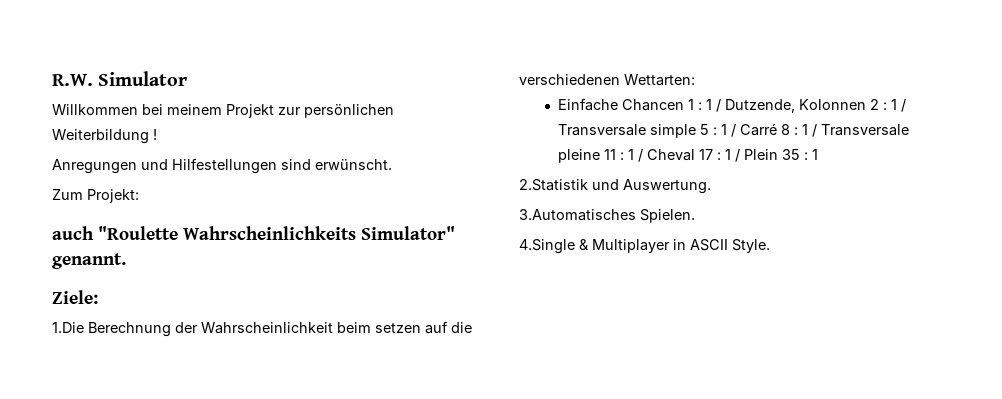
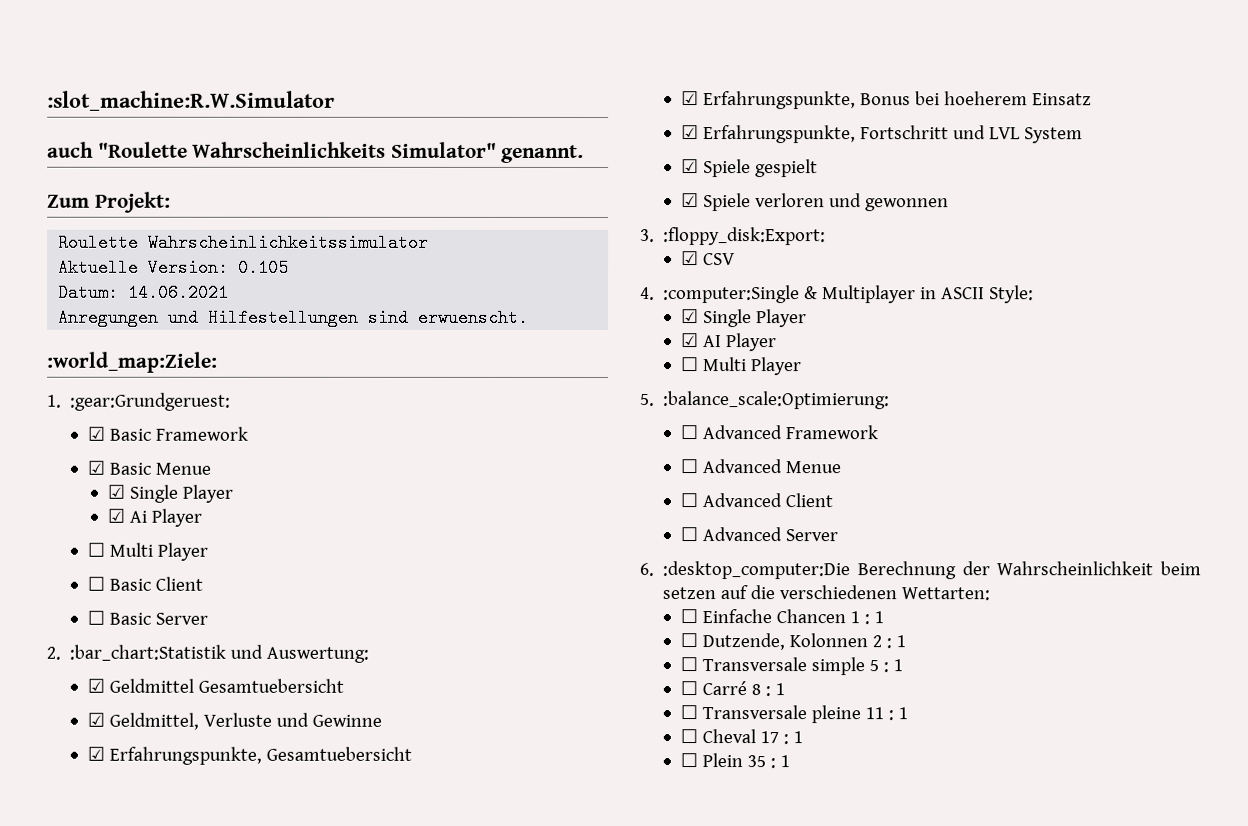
- R.W. Simulator
- Willkommen bei meinem Projekt zur persönlichen Weiterbildung !
- Anregungen und Hilfestellungen sind erwünscht.
- Zum Projekt:
+ :slot_machine:R.W.Simulator
- Ziele:
- 1.Die Berechnung der Wahrscheinlichkeit beim setzen auf die verschiedenen Wettarten:
+ Zum Projekt:
+ Roulette Wahrscheinlichkeitssimulator
+ Aktuelle Version: 0.105
+ Datum: 14.06.2021
+ Anregungen und Hilfestellungen sind erwuenscht.
+ :world_map:Ziele:
+ 1. :gear:Grundgeruest:
+ ☑ Basic Framework
+ ☑ Basic Menue
+ ☑ Single Player
+ ☑ Ai Player
+ ☐ Multi Player
+ ☐ Basic Client
+ ☐ Basic Server
+ 2. :bar_chart:Statistik und Auswertung:
+ ☑ Geldmittel Gesamtuebersicht
+ ☑ Geldmittel, Verluste und Gewinne
+ ☑ Erfahrungspunkte, Gesamtuebersicht
+ ☑ Erfahrungspunkte, Bonus bei hoeherem Einsatz
+ ☑ Erfahrungspunkte, Fortschritt und LVL System
+ ☑ Spiele gespielt
+ ☑ Spiele verloren und gewonnen
+ 3. :floppy_disk:Export:
+ ☑ CSV
+ 4. :computer:Single & Multiplayer in ASCII Style:
+ ☑ Single Player
+ ☑ AI Player
+ ☐ Multi Player
+ 5. :balance_scale:Optimierung:
+ ☐ Advanced Framework
+ ☐ Advanced Menue
+ ☐ Advanced Client
+ ☐ Advanced Server
+ 6. :desktop_computer:Die Berechnung der Wahrscheinlichkeit beim setzen auf die verschiedenen Wettarten:
- Einfache Chancen 1 : 1 / Dutzende, Kolonnen 2 : 1 / Transversale simple 5 : 1 / Carré 8 : 1 / Transversale pleine 11 : 1 / Cheval 17 : 1 / Plein 35 : 1
+ ☐ Einfache Chancen 1 : 1
+ ☐ Dutzende, Kolonnen 2 : 1
+ ☐ Transversale simple 5 : 1
+ ☐ Carré 8 : 1
+ ☐ Transversale pleine 11 : 1
+ ☐ Cheval 17 : 1
+ ☐ Plein 35 : 1
- 2.Statistik und Auswertung.
- 3.Automatisches Spielen.
- 4.Single & Multiplayer in ASCII Style.

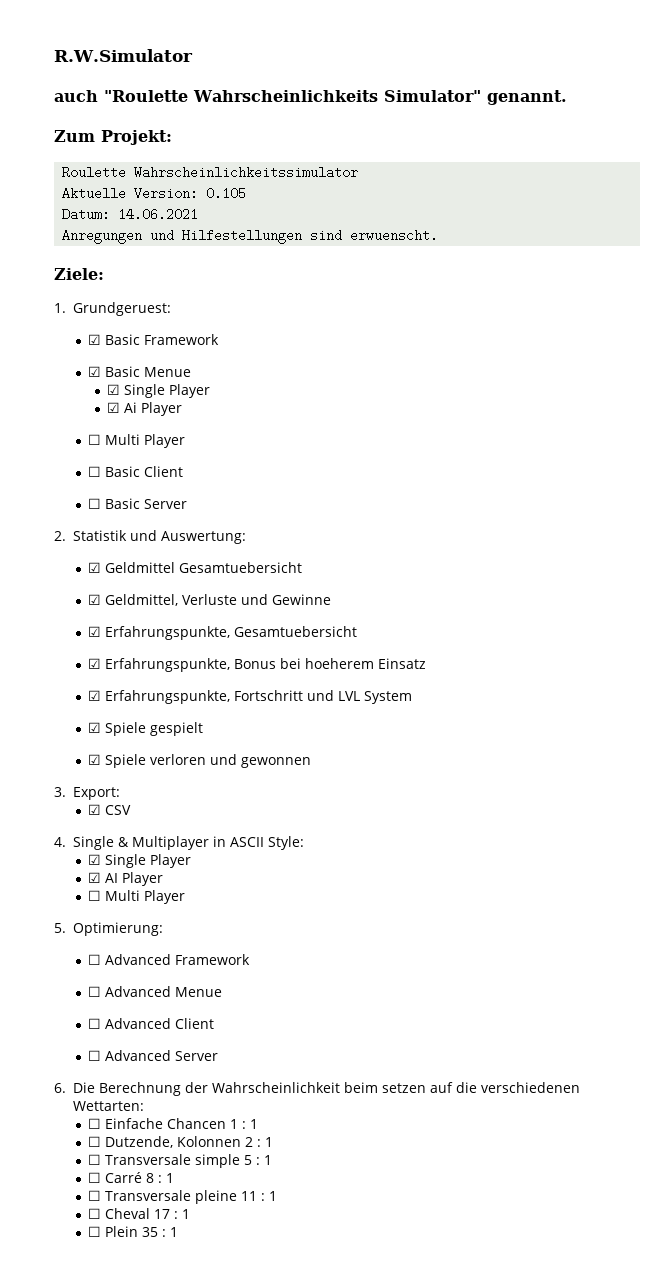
- :slot_machine:R.W.Simulator
+ R.W.Simulator
- :world_map:Ziele:
+ Ziele:
- 1. :gear:Grundgeruest:
+ 1. Grundgeruest:
- 2. :bar_chart:Statistik und Auswertung:
+ 2. Statistik und Auswertung:
- 3. :floppy_disk:Export:
+ 3. Export:
- 4. :computer:Single & Multiplayer in ASCII Style:
+ 4. Single & Multiplayer in ASCII Style:
- 5. :balance_scale:Optimierung:
+ 5. Optimierung:
- 6. :desktop_computer:Die Berechnung der Wahrscheinlichkeit beim setzen auf die verschiedenen Wettarten:
+ 6. Die Berechnung der Wahrscheinlichkeit beim setzen auf die verschiedenen Wettarten:

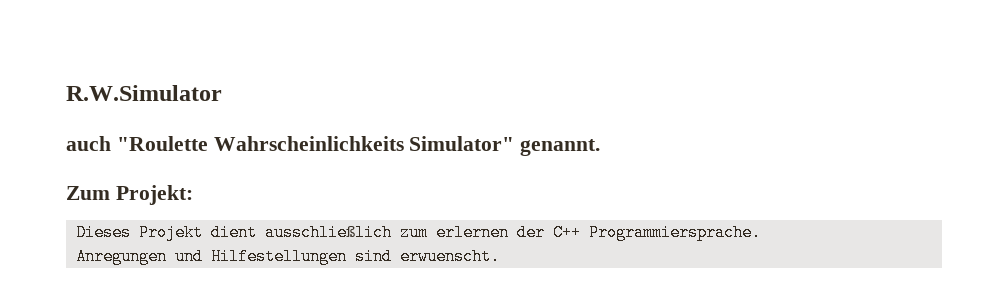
- Roulette Wahrscheinlichkeitssimulator
- Aktuelle Version: 0.105
- Datum: 14.06.2021
+ Dieses Projekt dient ausschließlich zum erlernen der C++ Programmiersprache.
- Ziele:
- 1. Grundgeruest:
- ☑ Basic Framework
- ☑ Basic Menue
- ☑ Single Player
- ☑ Ai Player
- ☐ Multi Player
- ☐ Basic Client
- ☐ Basic Server
- 2. Statistik und Auswertung:
- ☑ Geldmittel Gesamtuebersicht
- ☑ Geldmittel, Verluste und Gewinne
- ☑ Erfahrungspunkte, Gesamtuebersicht
- ☑ Erfahrungspunkte, Bonus bei hoeherem Einsatz
- ☑ Erfahrungspunkte, Fortschritt und LVL System
- ☑ Spiele gespielt
- ☑ Spiele verloren und gewonnen
- 3. Export:
- ☑ CSV
- 4. Single & Multiplayer in ASCII Style:
- ☑ Single Player
- ☑ AI Player
- ☐ Multi Player
- 5. Optimierung:
- ☐ Advanced Framework
- ☐ Advanced Menue
- ☐ Advanced Client
- ☐ Advanced Server
- 6. Die Berechnung der Wahrscheinlichkeit beim setzen auf die verschiedenen Wettarten:
- ☐ Einfache Chancen 1 : 1
- ☐ Dutzende, Kolonnen 2 : 1
- ☐ Transversale simple 5 : 1
- ☐ Carré 8 : 1
- ☐ Transversale pleine 11 : 1
- ☐ Cheval 17 : 1
- ☐ Plein 35 : 1

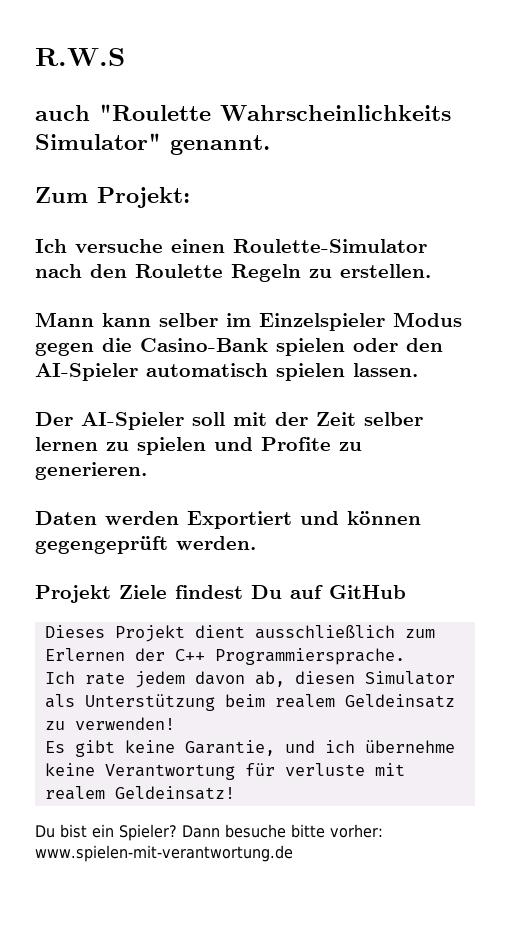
- R.W.Simulator
+ R.W.S
+ Ich versuche einen Roulette-Simulator nach den Roulette Regeln zu erstellen.
+ Mann kann selber im Einzelspieler Modus gegen die Casino-Bank spielen oder den AI-Spieler automatisch spielen lassen.
+ Der AI-Spieler soll mit der Zeit selber lernen zu spielen und Profite zu generieren.
+ Daten werden Exportiert und können gegengeprüft werden.
+ Projekt Ziele findest Du auf GitHub
- Dieses Projekt dient ausschließlich zum erlernen der C++ Programmiersprache.
+ Dieses Projekt dient ausschließlich zum Erlernen der C++ Programmiersprache.
- Anregungen und Hilfestellungen sind erwuenscht.
+ Ich rate jedem davon ab, diesen Simulator als Unterstützung beim realem Geldeinsatz zu verwenden!
+ Es gibt keine Garantie, und ich übernehme keine Verantwortung für verluste mit realem Geldeinsatz!
+ Du bist ein Spieler? Dann besuche bitte vorher: www.spielen-mit-verantwortung.de

